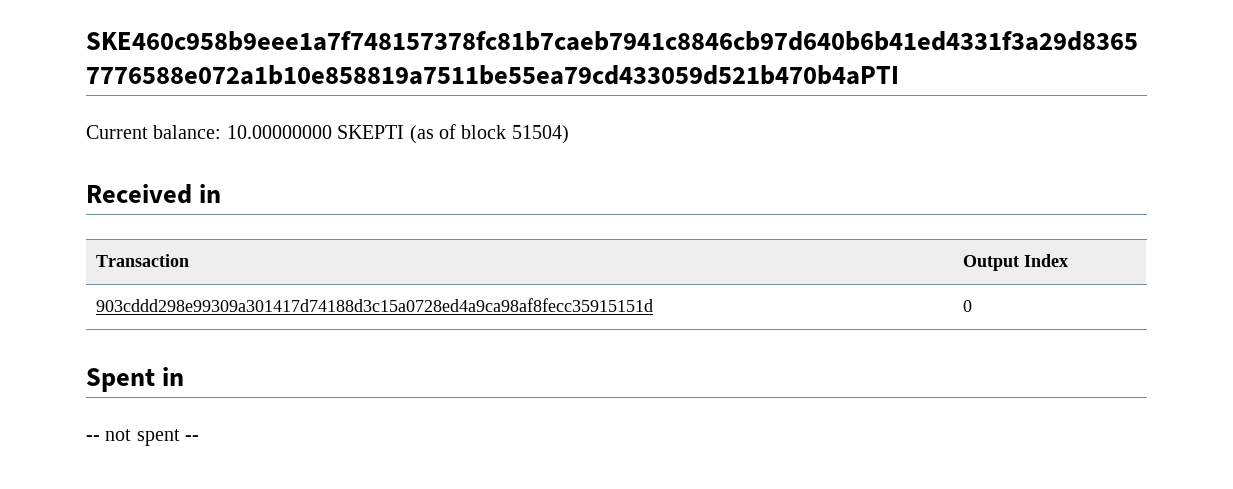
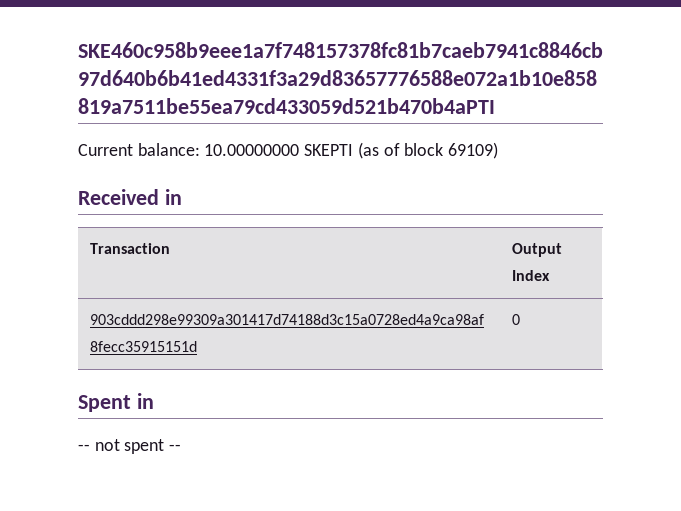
- Current balance: 10.00000000 SKEPTI (as of block 51504)
+ Current balance: 10.00000000 SKEPTI (as of block 69109)

